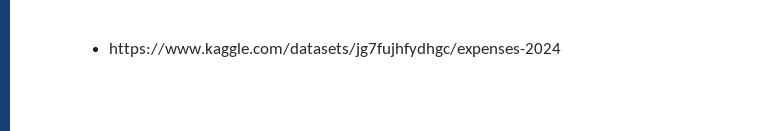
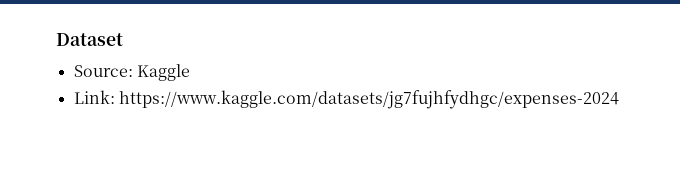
- https://www.kaggle.com/datasets/jg7fujhfydhgc/expenses-2024
+ Dataset
+ Source: Kaggle
+ Link: https://www.kaggle.com/datasets/jg7fujhfydhgc/expenses-2024

